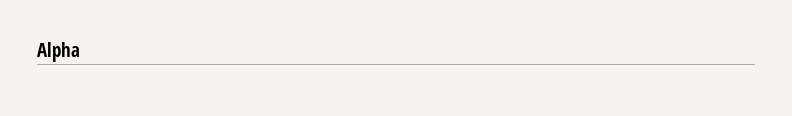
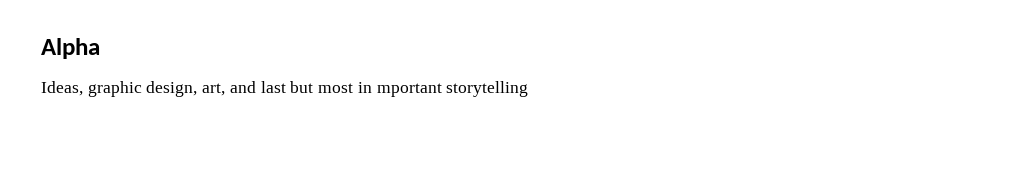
+ Ideas, graphic design, art, and last but most in mportant storytelling

